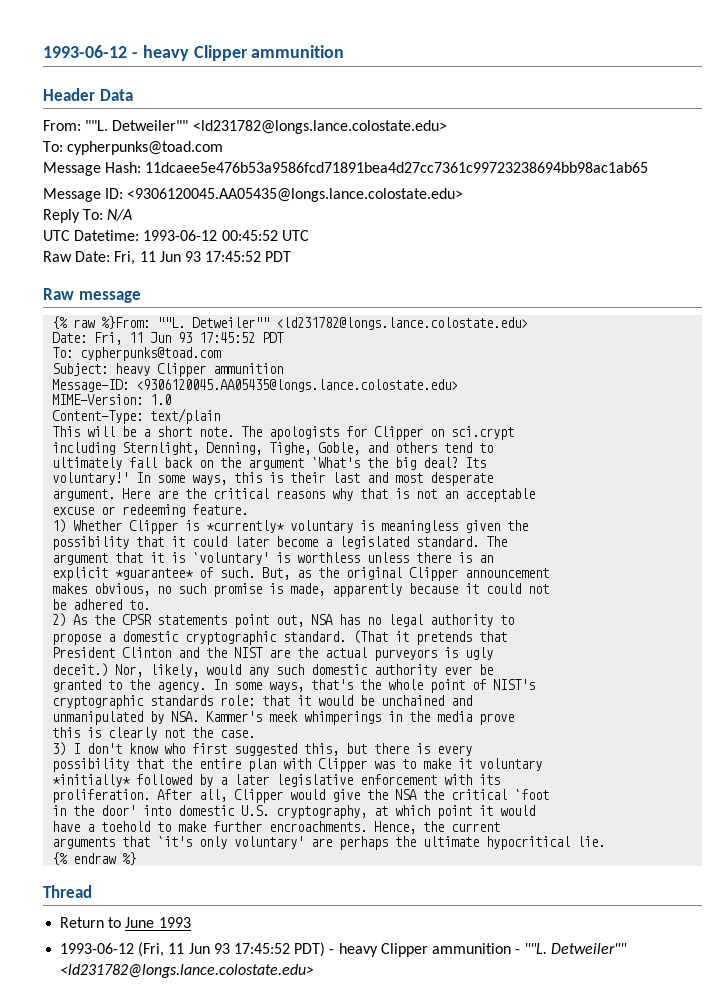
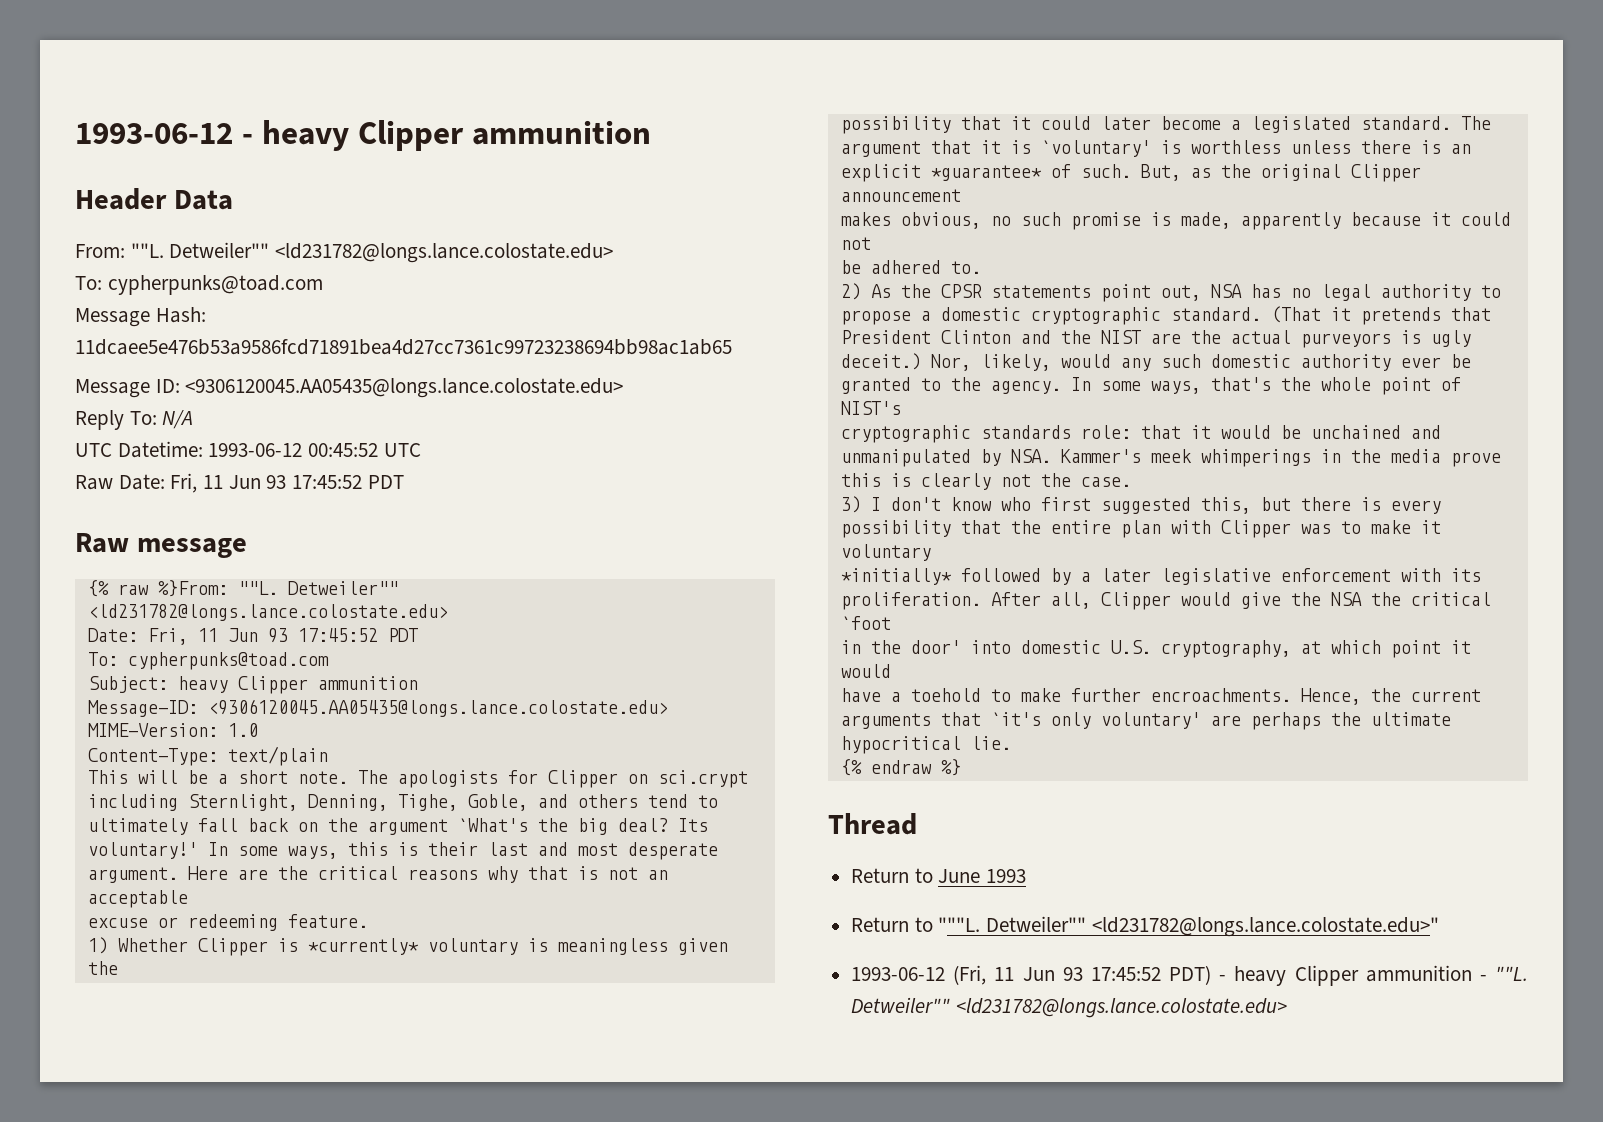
+ Return to """L. Detweiler"" <ld231782@longs.lance.colostate.edu>"

